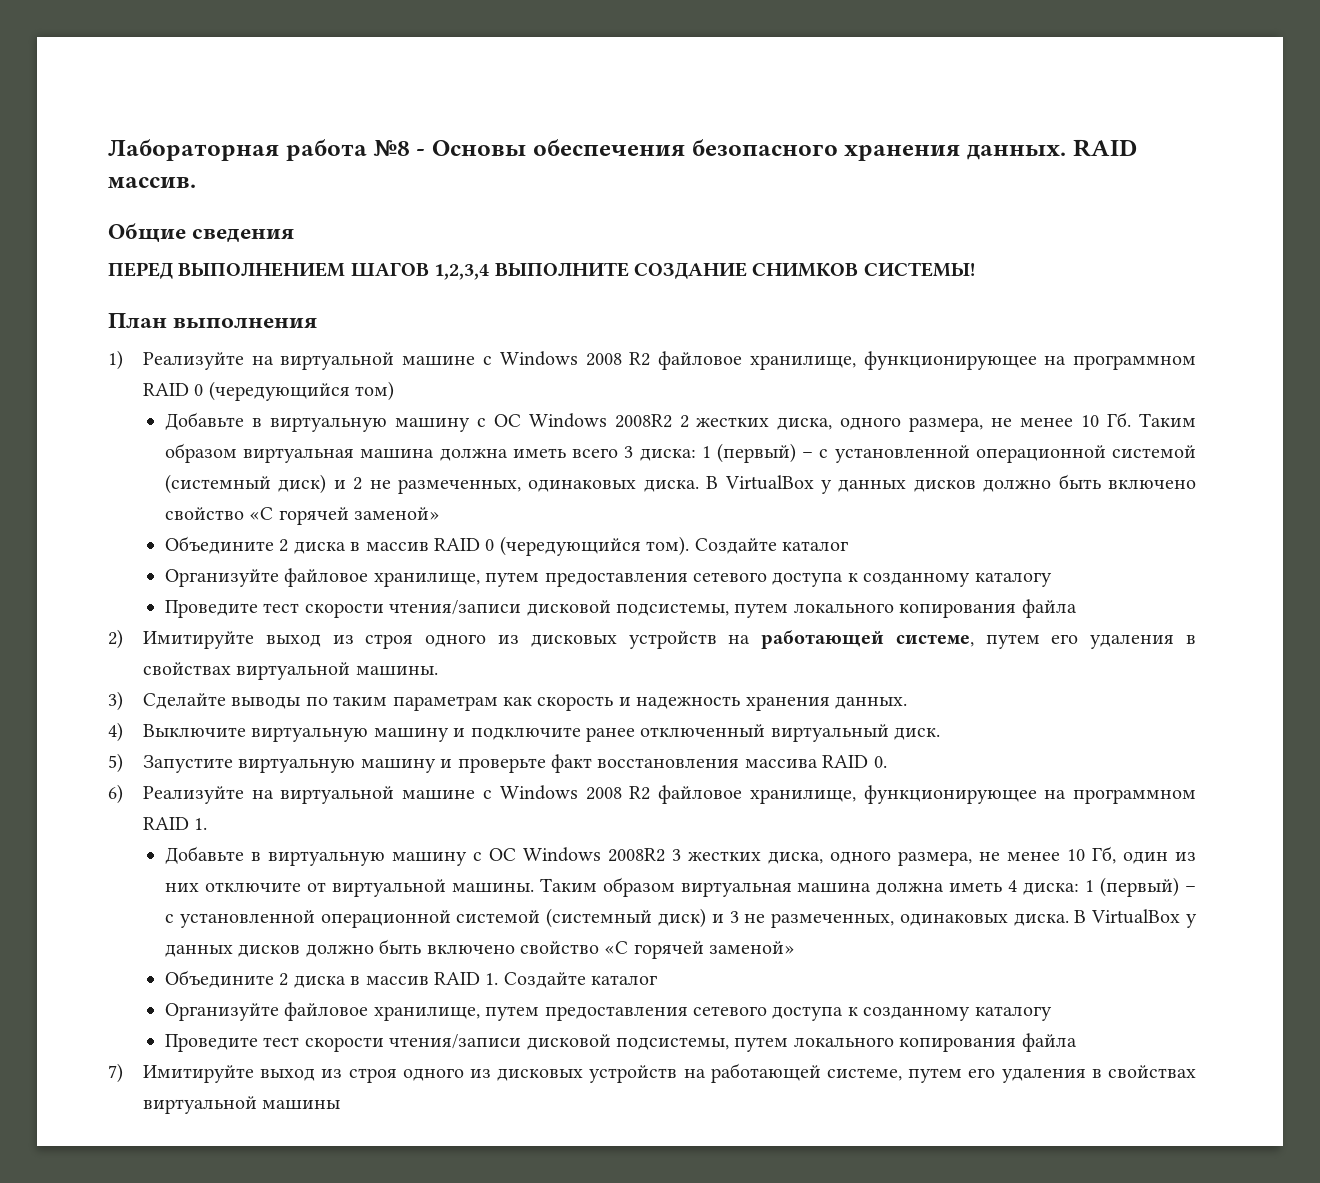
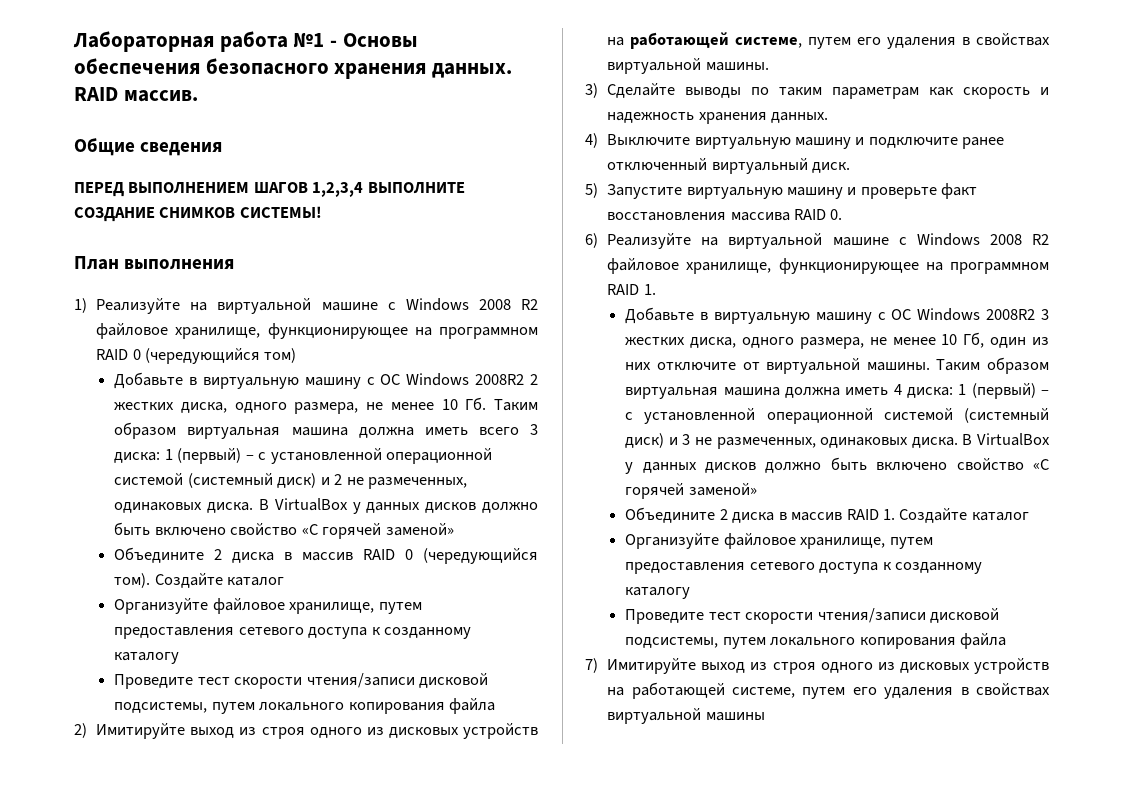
- Лабораторная работа №8 - Основы обеспечения безопасного хранения данных.
+ Лабораторная работа №1 - Основы обеспечения безопасного хранения данных.

